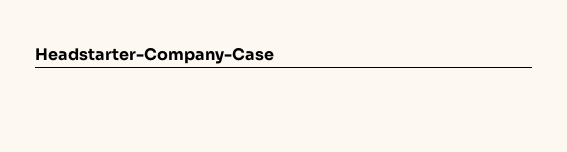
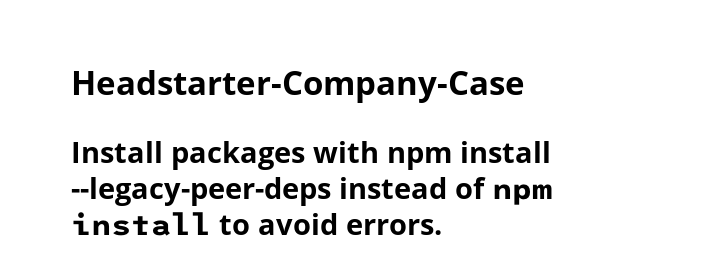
+ Install packages with npm install --legacy-peer-deps instead of npm install to avoid errors.

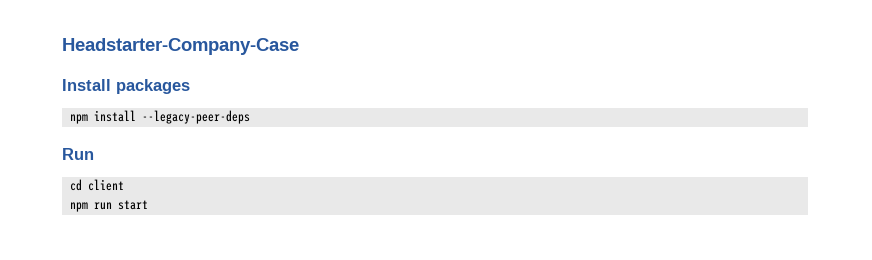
- Install packages with npm install --legacy-peer-deps instead of npm install to avoid errors.
+ Install packages
+ npm install --legacy-peer-deps
+ Run
+ cd client
+ npm run start

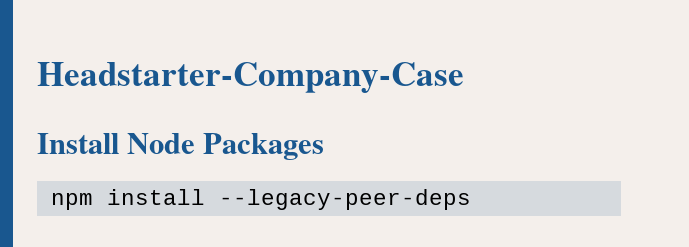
- Install packages
+ Install Node Packages
- Run
- cd client
- npm run start

